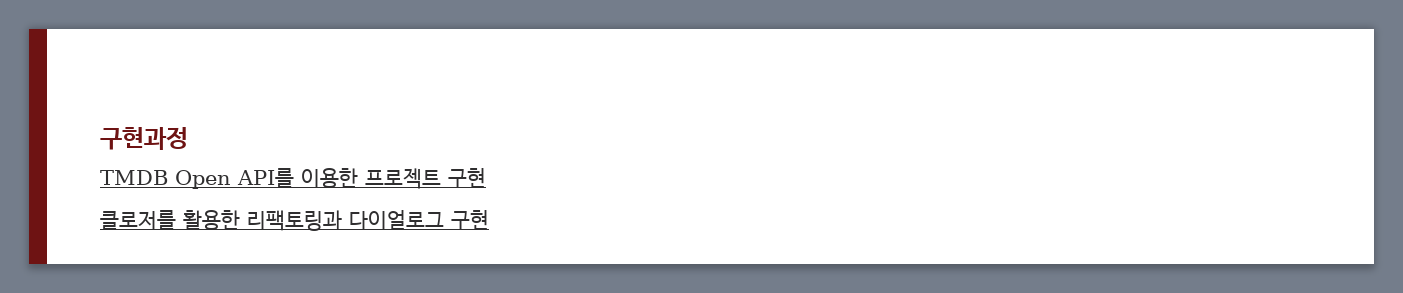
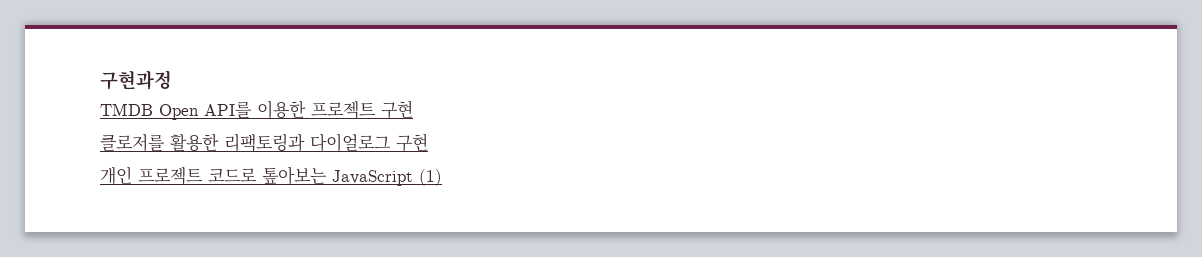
+ 개인 프로젝트 코드로 톺아보는 JavaScript (1)

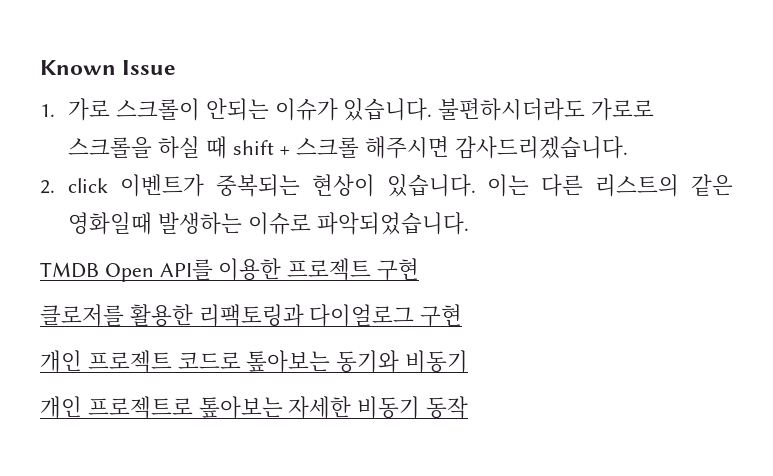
- 구현과정
+ Known Issue
+ 1. 가로 스크롤이 안되는 이슈가 있습니다. 불편하시더라도 가로로 스크롤을 하실 때 shift + 스크롤 해주시면 감사드리겠습니다.
+ 2. click 이벤트가 중복되는 현상이 있습니다. 이는 다른 리스트의 같은 영화일때 발생하는 이슈로 파악되었습니다.
- 개인 프로젝트 코드로 톺아보는 JavaScript (1)
+ 개인 프로젝트 코드로 톺아보는 동기와 비동기
+ 개인 프로젝트로 톺아보는 자세한 비동기 동작

